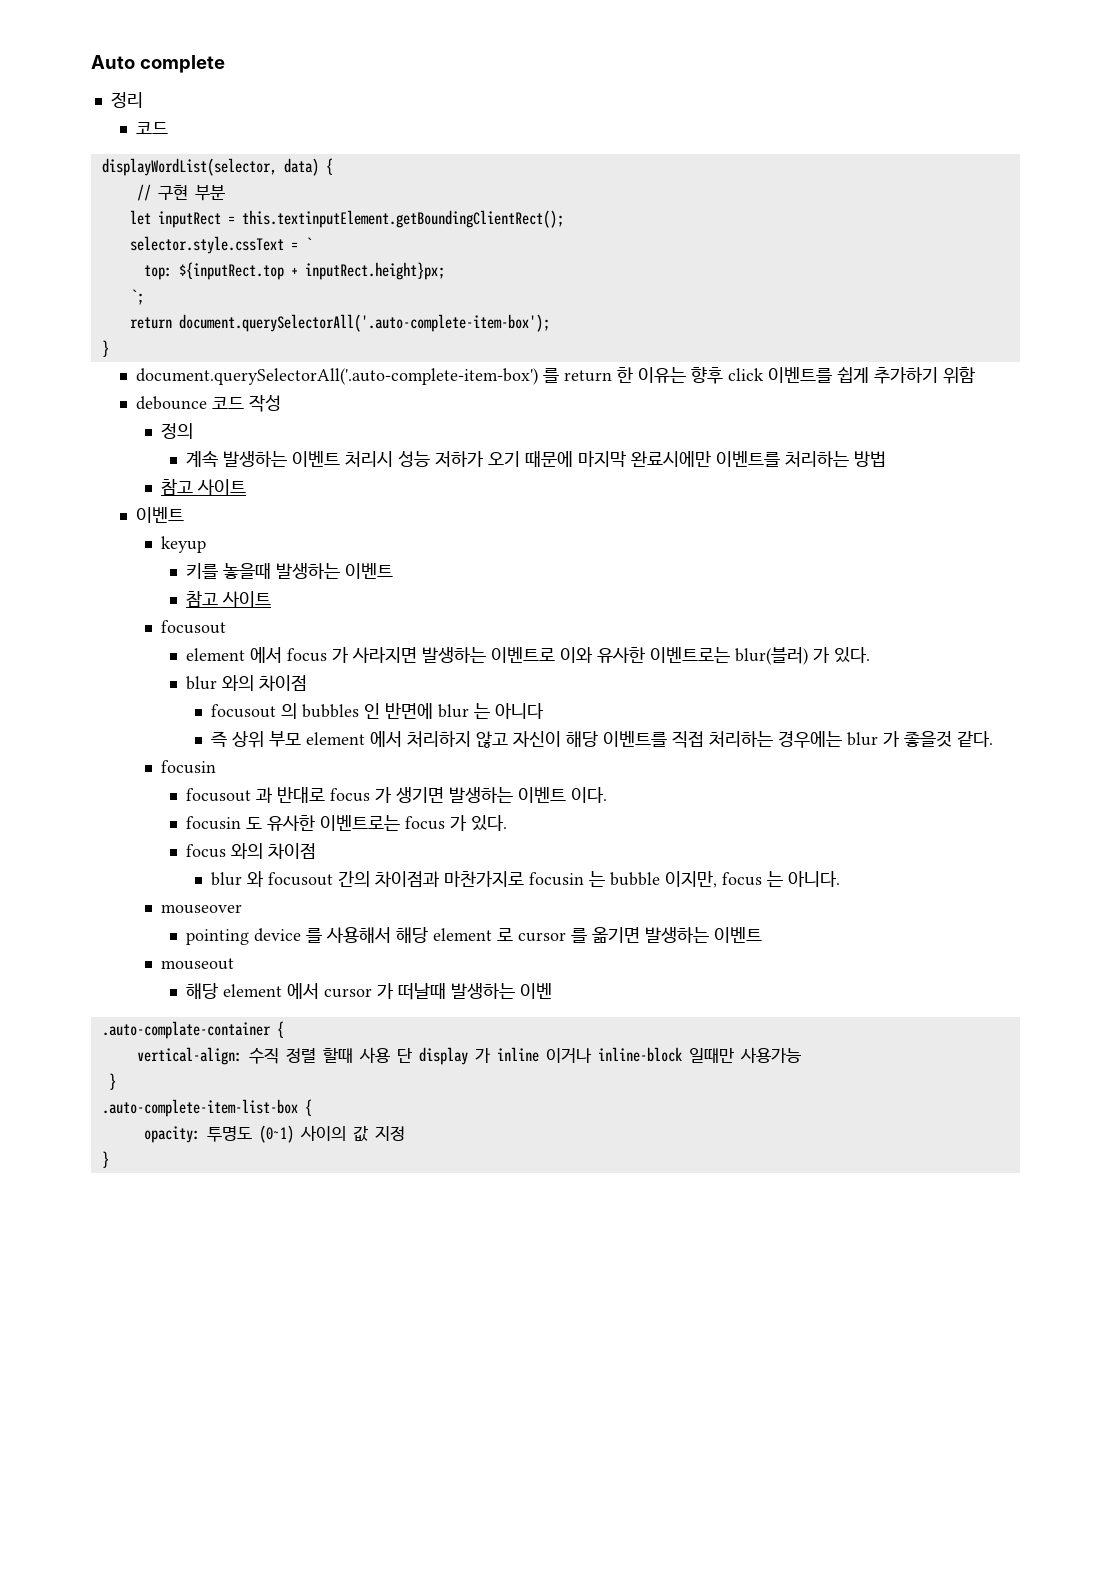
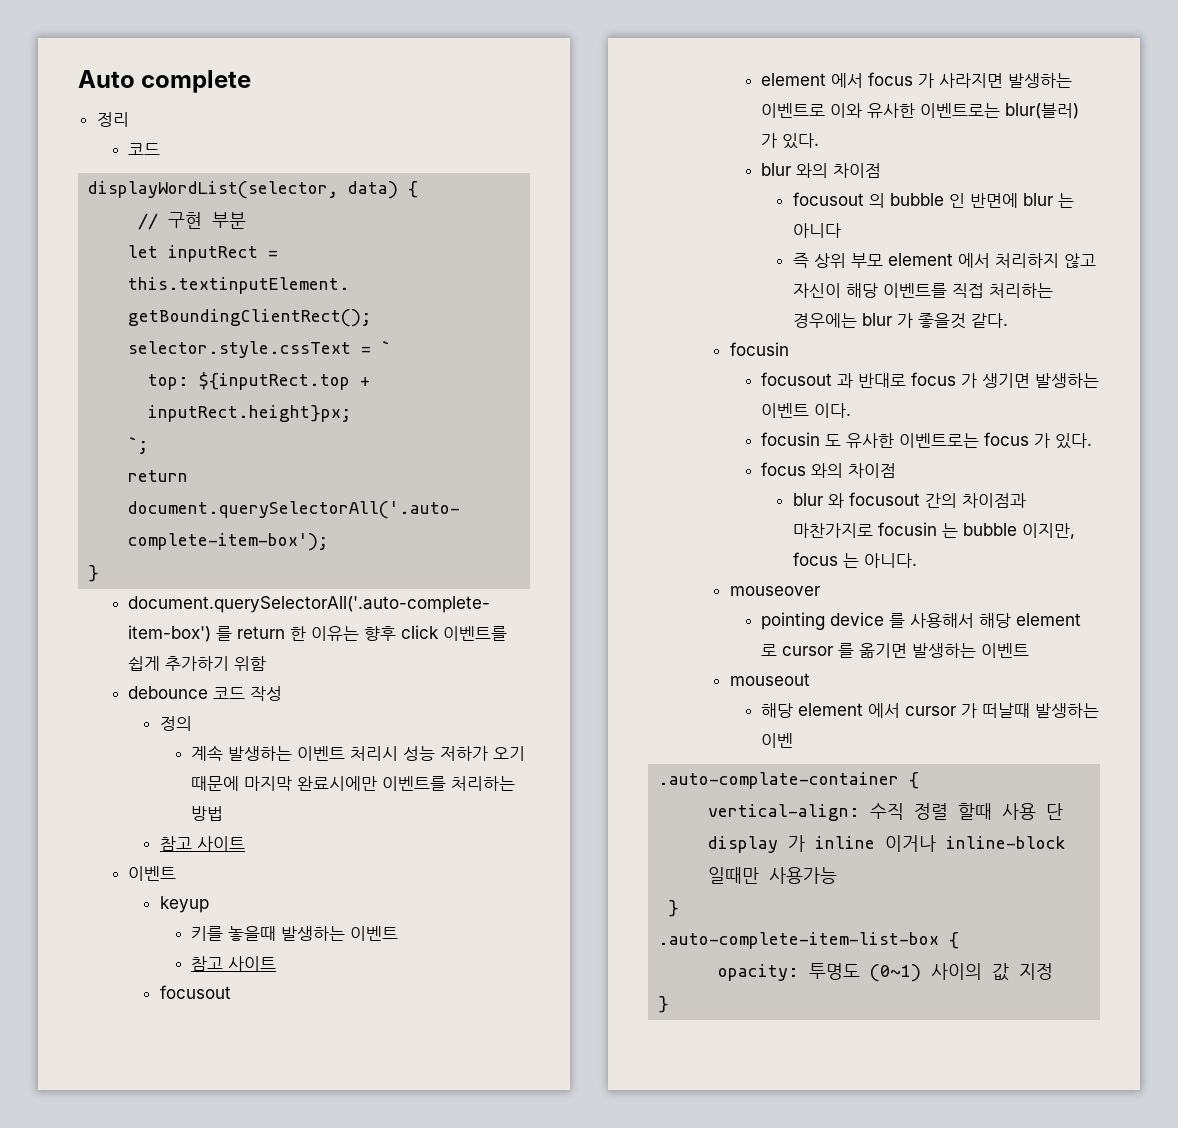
- focusout 의 bubbles 인 반면에 blur 는 아니다
+ focusout 의 bubble 인 반면에 blur 는 아니다

